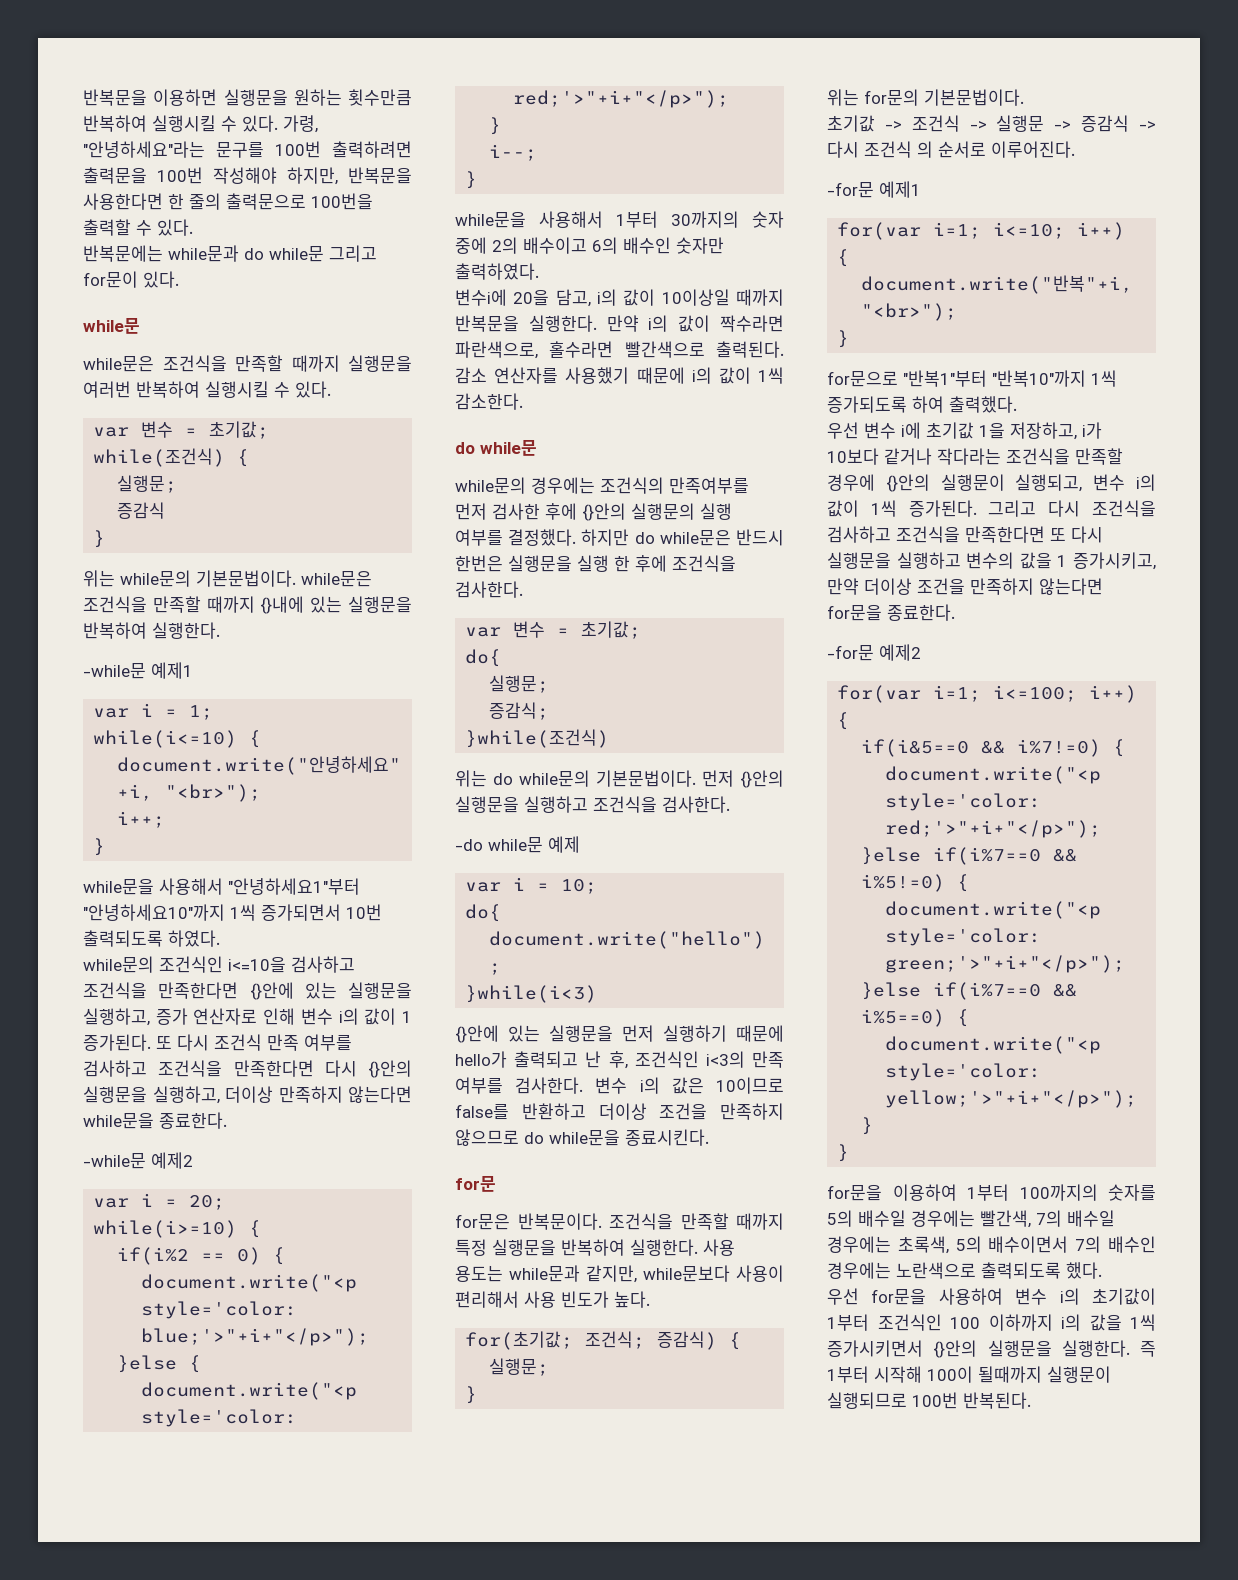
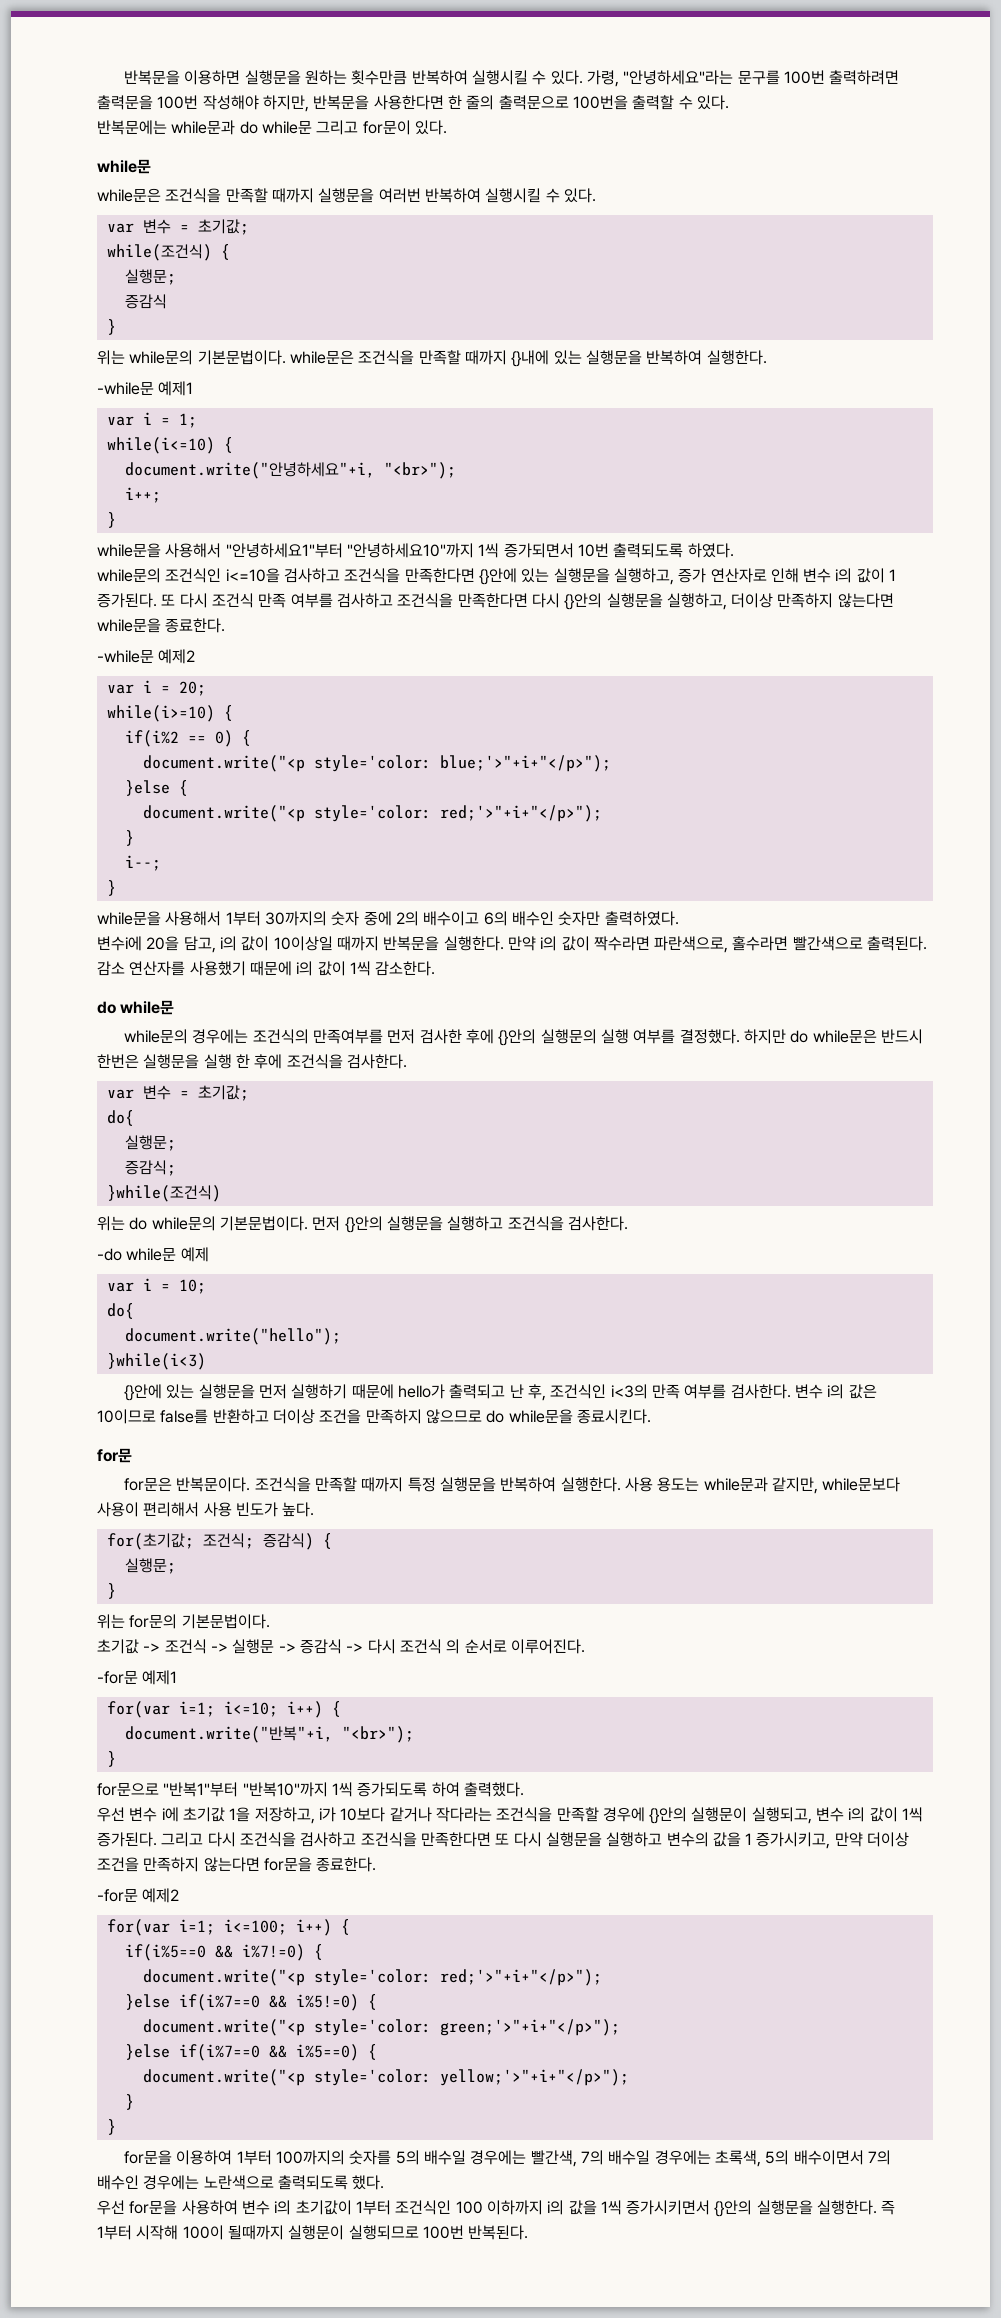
- if(i&5==0 && i%7!=0) {
+ if(i%5==0 && i%7!=0) {

